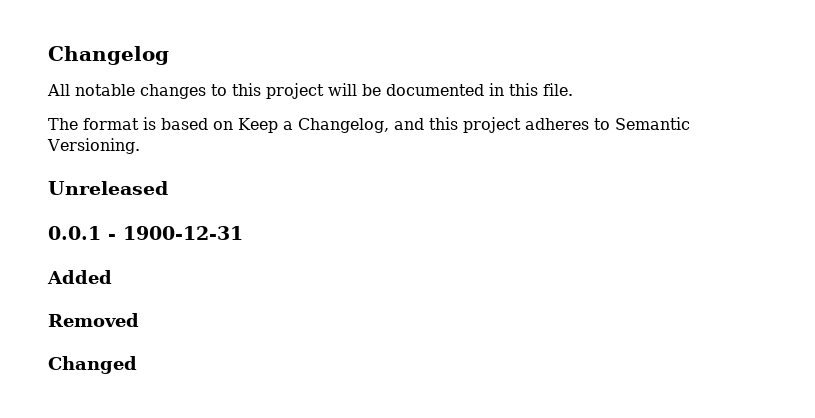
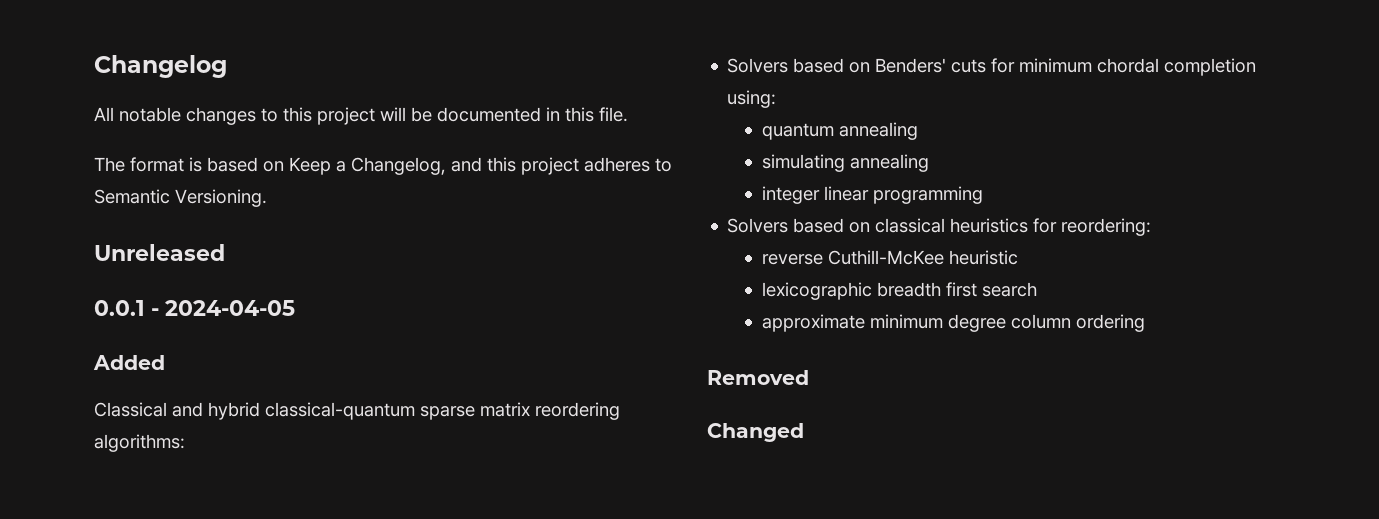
- 0.0.1 - 1900-12-31
+ 0.0.1 - 2024-04-05
+ Classical and hybrid classical-quantum sparse matrix reordering algorithms:
+ Solvers based on Benders' cuts for minimum chordal completion using:
+ quantum annealing
+ simulating annealing
+ integer linear programming
+ Solvers based on classical heuristics for reordering:
+ reverse Cuthill-McKee heuristic
+ lexicographic breadth first search
+ approximate minimum degree column ordering

